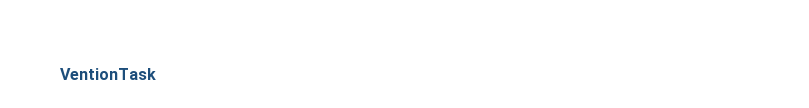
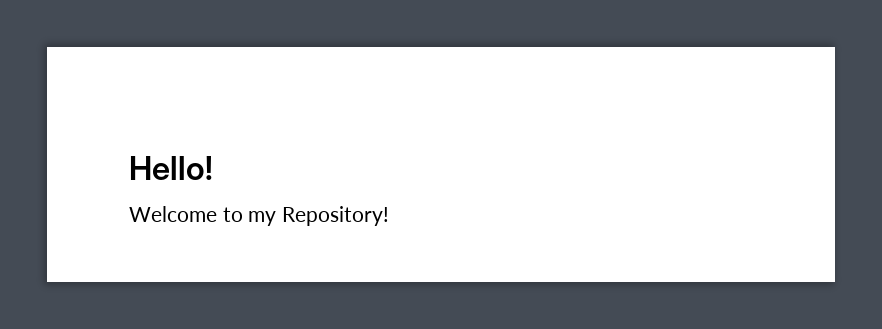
- VentionTask
+ Hello!
+ Welcome to my Repository!

